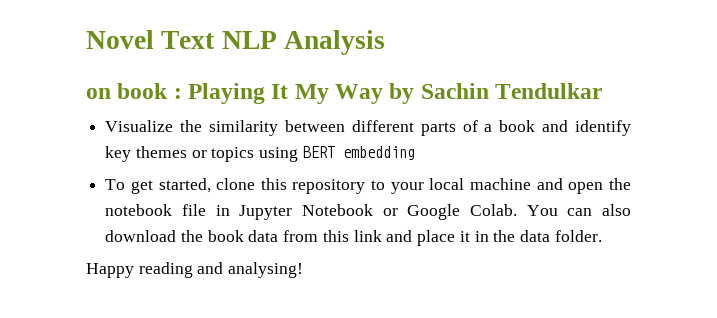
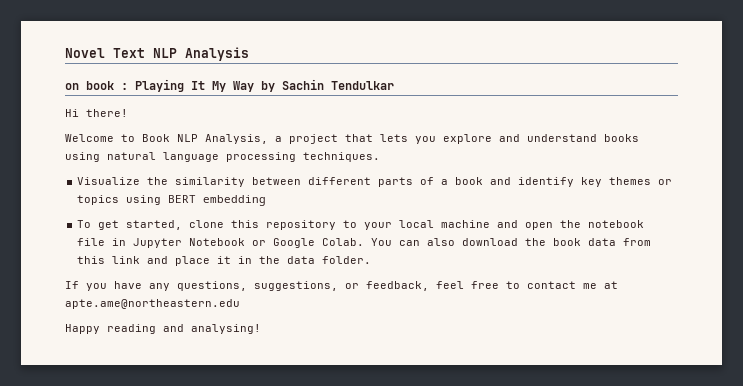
+ Hi there!
+ Welcome to Book NLP Analysis, a project that lets you explore and understand books using natural language processing techniques.
+ If you have any questions, suggestions, or feedback, feel free to contact me at apte.ame@northeastern.edu

